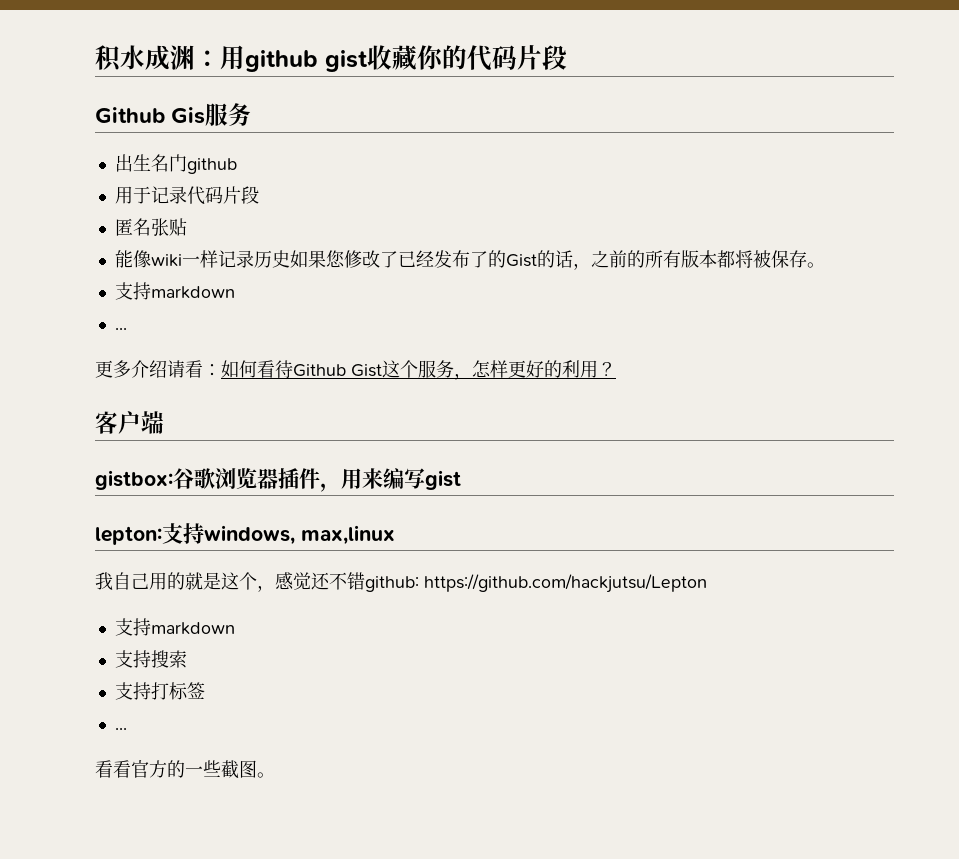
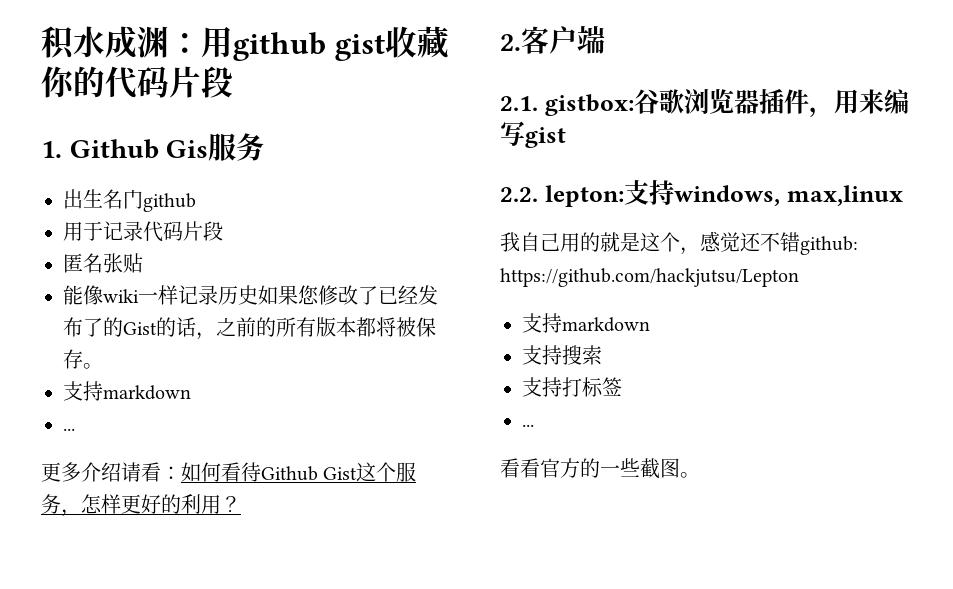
- Github Gis服务
+ 1. Github Gis服务
- 客户端
+ 2.客户端
- gistbox:谷歌浏览器插件，用来编写gist
+ 2.1. gistbox:谷歌浏览器插件，用来编写gist
- lepton:支持windows, max,linux
+ 2.2. lepton:支持windows, max,linux

